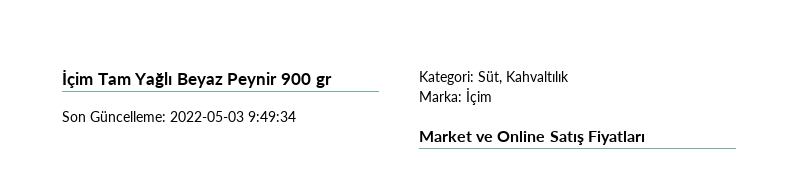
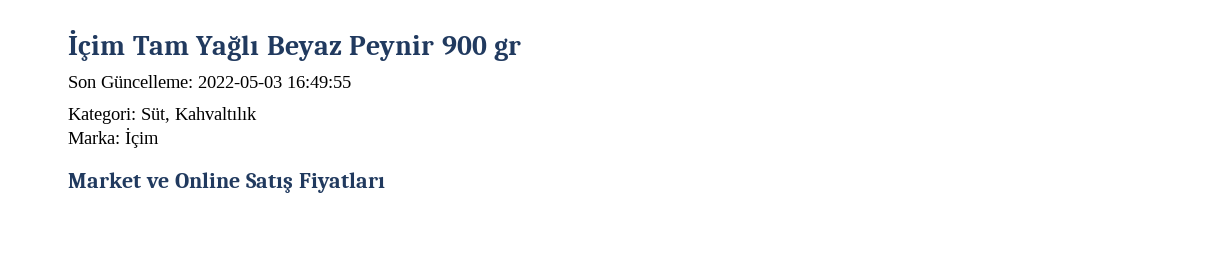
- Son Güncelleme: 2022-05-03 9:49:34
+ Son Güncelleme: 2022-05-03 16:49:55

